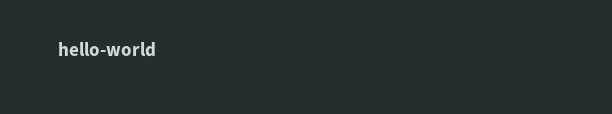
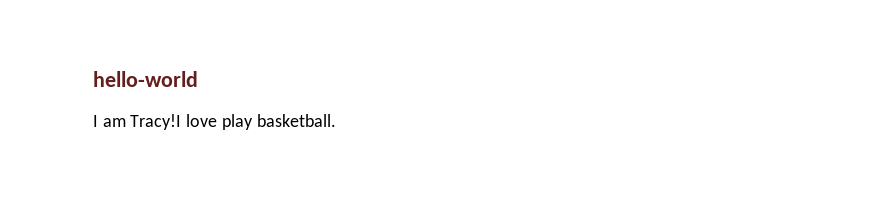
+ I am Tracy!I love play basketball.

